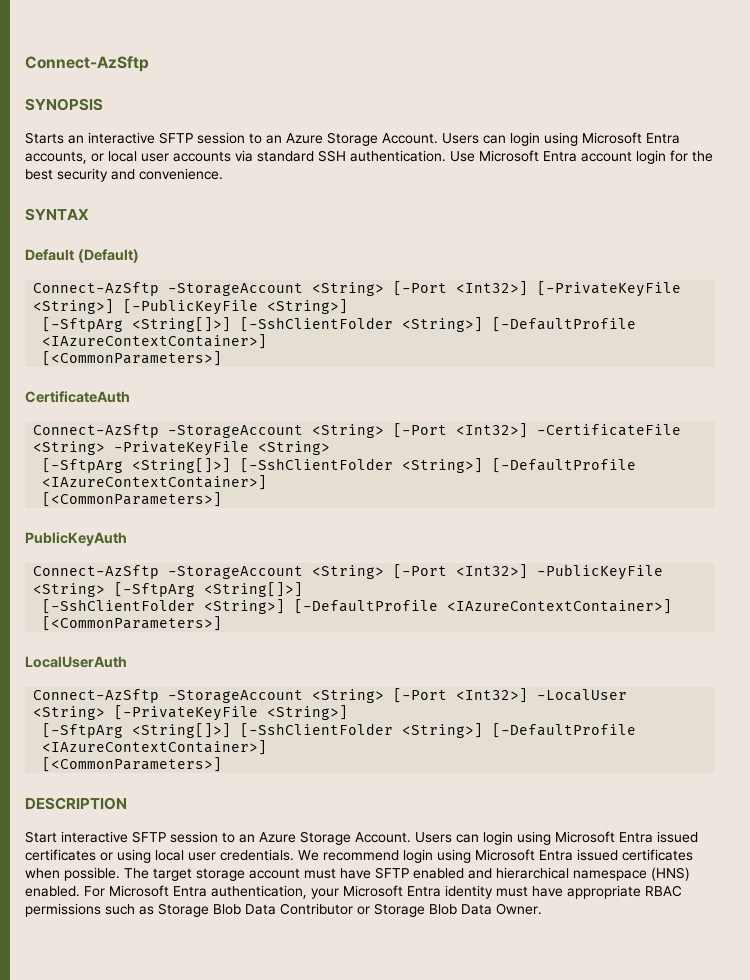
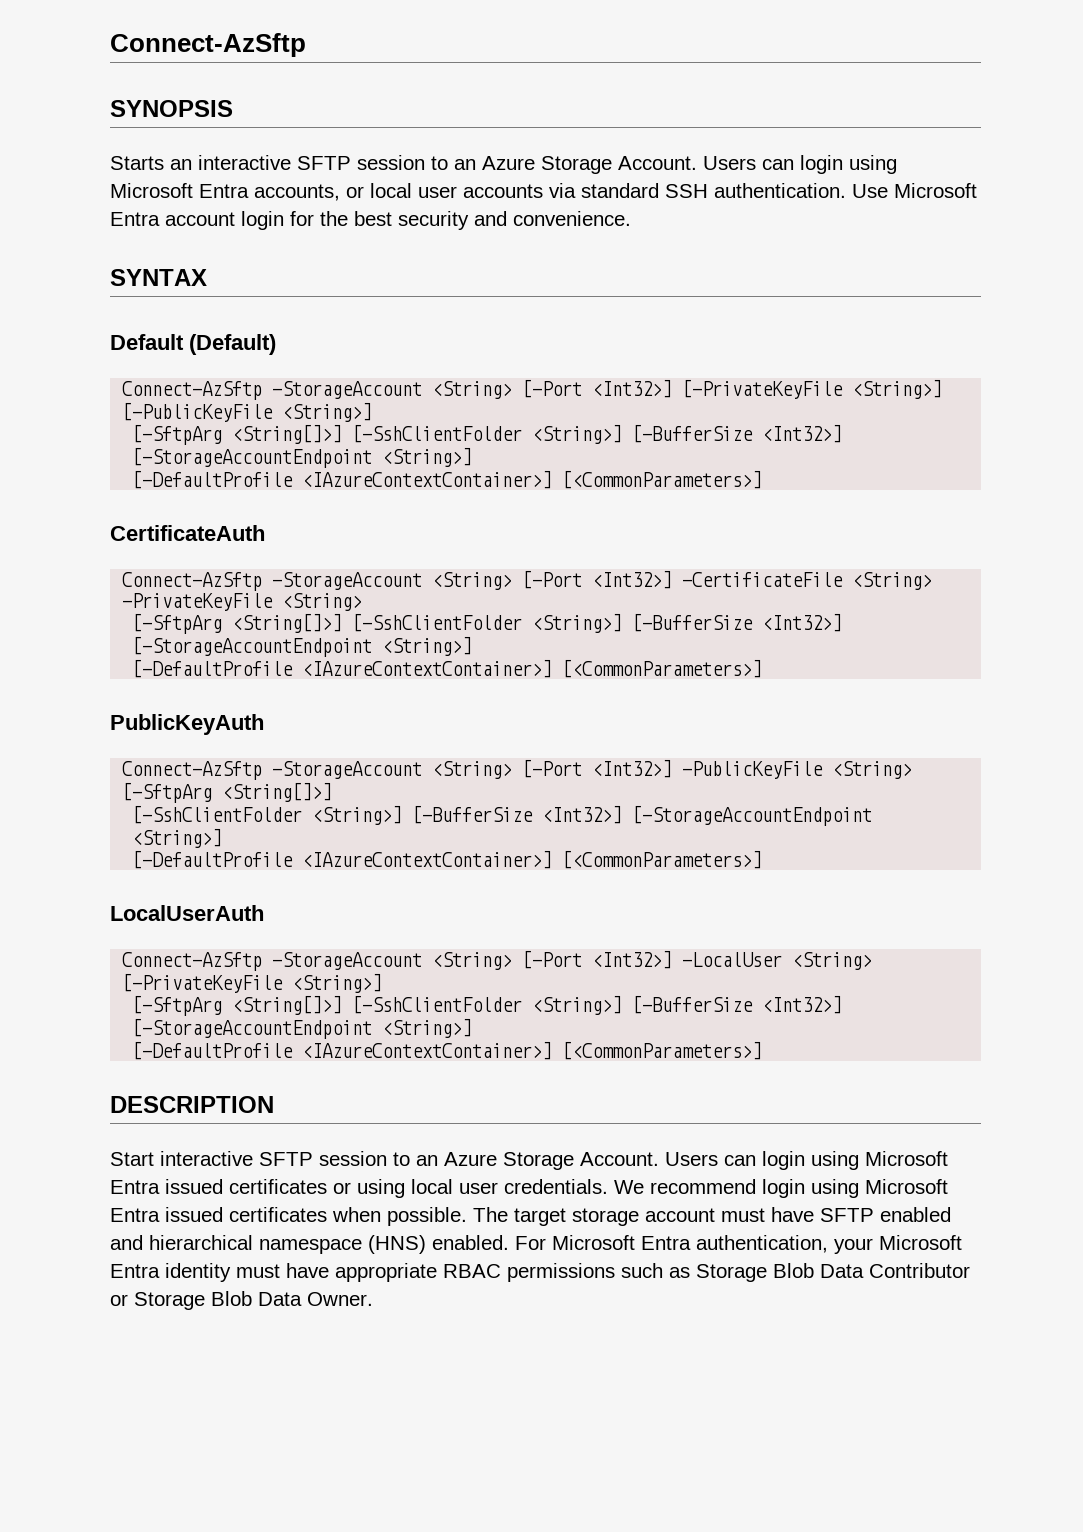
  Connect-AzSftp -StorageAccount <String> [-Port <Int32>] [-PrivateKeyFile <String>] [-PublicKeyFile <String>]
- [-SftpArg <String[]>] [-SshClientFolder <String>] [-DefaultProfile <IAzureContextContainer>]
- [<CommonParameters>]
+ [-SftpArg <String[]>] [-SshClientFolder <String>] [-BufferSize <Int32>] [-StorageAccountEndpoint <String>]
+ [-DefaultProfile <IAzureContextContainer>] [<CommonParameters>]
  Connect-AzSftp -StorageAccount <String> [-Port <Int32>] -CertificateFile <String> -PrivateKeyFile <String>
- [-SftpArg <String[]>] [-SshClientFolder <String>] [-DefaultProfile <IAzureContextContainer>]
- [<CommonParameters>]
+ [-SftpArg <String[]>] [-SshClientFolder <String>] [-BufferSize <Int32>] [-StorageAccountEndpoint <String>]
+ [-DefaultProfile <IAzureContextContainer>] [<CommonParameters>]
  Connect-AzSftp -StorageAccount <String> [-Port <Int32>] -PublicKeyFile <String> [-SftpArg <String[]>]
- [-SshClientFolder <String>] [-DefaultProfile <IAzureContextContainer>] [<CommonParameters>]
+ [-SshClientFolder <String>] [-BufferSize <Int32>] [-StorageAccountEndpoint <String>]
+ [-DefaultProfile <IAzureContextContainer>] [<CommonParameters>]
  Connect-AzSftp -StorageAccount <String> [-Port <Int32>] -LocalUser <String> [-PrivateKeyFile <String>]
- [-SftpArg <String[]>] [-SshClientFolder <String>] [-DefaultProfile <IAzureContextContainer>]
- [<CommonParameters>]
+ [-SftpArg <String[]>] [-SshClientFolder <String>] [-BufferSize <Int32>] [-StorageAccountEndpoint <String>]
+ [-DefaultProfile <IAzureContextContainer>] [<CommonParameters>]

